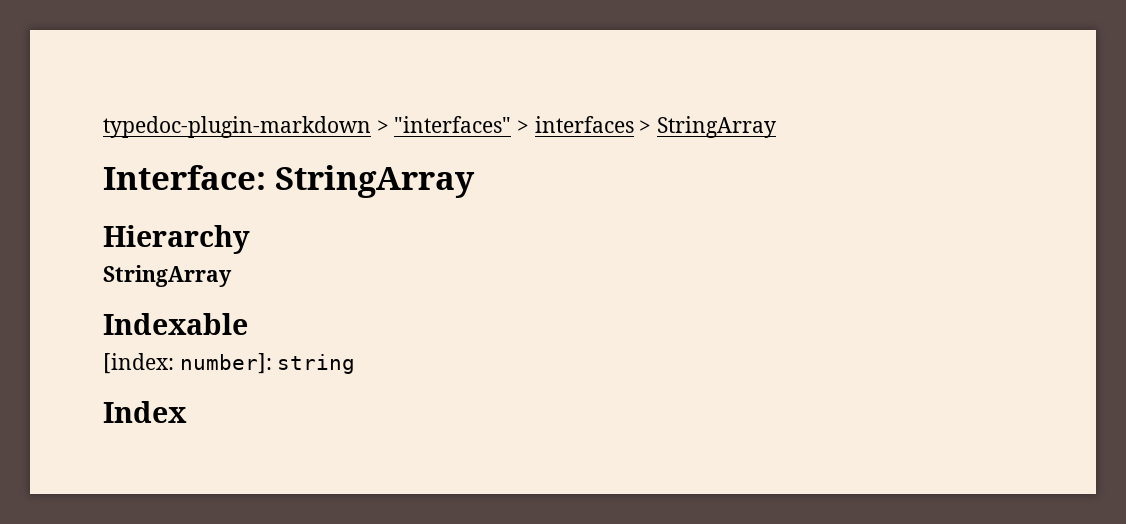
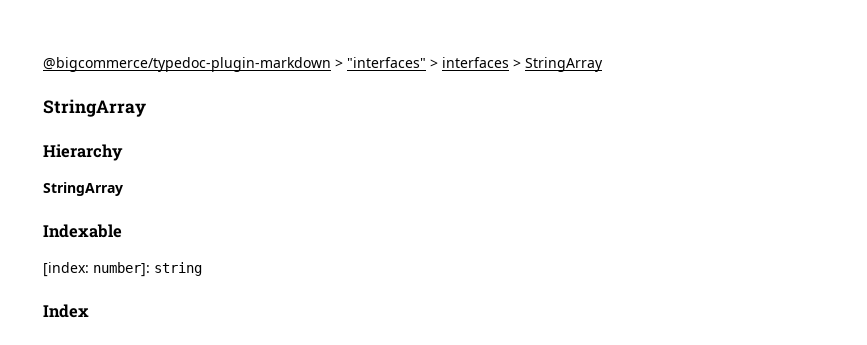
- typedoc-plugin-markdown > "interfaces" > interfaces > StringArray
- Interface: StringArray
+ @bigcommerce/typedoc-plugin-markdown > "interfaces" > interfaces > StringArray
+ StringArray

